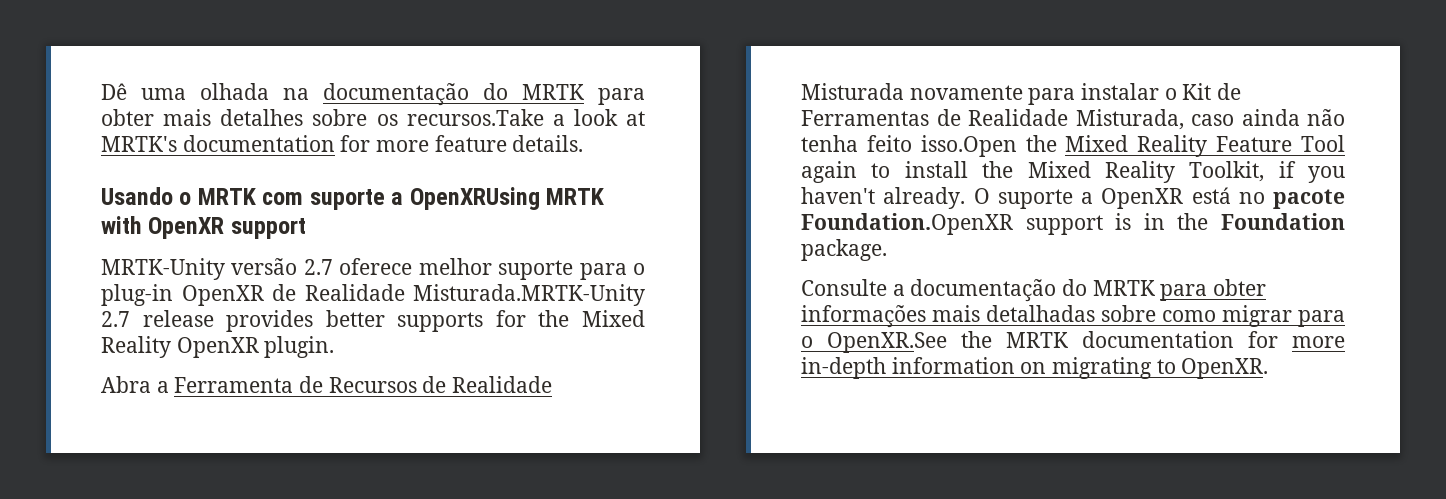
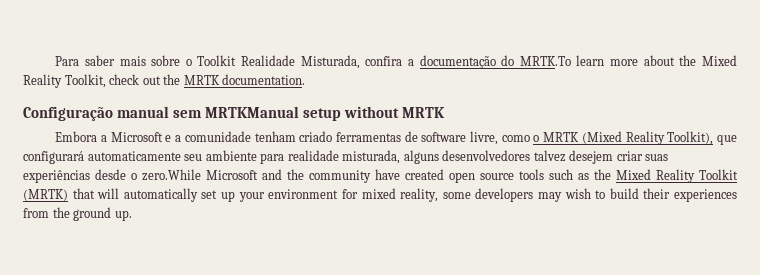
- Dê uma olhada na documentação do MRTK para obter mais detalhes sobre os recursos.Take a look at MRTK's documentation for more feature details.
- Usando o MRTK com suporte a OpenXRUsing MRTK with OpenXR support
- MRTK-Unity versão 2.7 oferece melhor suporte para o plug-in OpenXR de Realidade Misturada.MRTK-Unity 2.7 release provides better supports for the Mixed Reality OpenXR plugin.
- Abra a Ferramenta de Recursos de Realidade Misturada novamente para instalar o Kit de Ferramentas de Realidade Misturada, caso ainda não tenha feito isso.Open the Mixed Reality Feature Tool again to install the Mixed Reality Toolkit, if you haven't already. O suporte a OpenXR está no pacote Foundation.OpenXR support is in the Foundation package.
- Consulte a documentação do MRTK para obter informações mais detalhadas sobre como migrar para o OpenXR.See the MRTK documentation for more in-depth information on migrating to OpenXR.
+ Para saber mais sobre o Toolkit Realidade Misturada, confira a documentação do MRTK.To learn more about the Mixed Reality Toolkit, check out the MRTK documentation.
+ Configuração manual sem MRTKManual setup without MRTK
+ Embora a Microsoft e a comunidade tenham criado ferramentas de software livre, como o MRTK (Mixed Reality Toolkit), que configurará automaticamente seu ambiente para realidade misturada, alguns desenvolvedores talvez desejem criar suas experiências desde o zero.While Microsoft and the community have created open source tools such as the Mixed Reality Toolkit (MRTK) that will automatically set up your environment for mixed reality, some developers may wish to build their experiences from the ground up.

